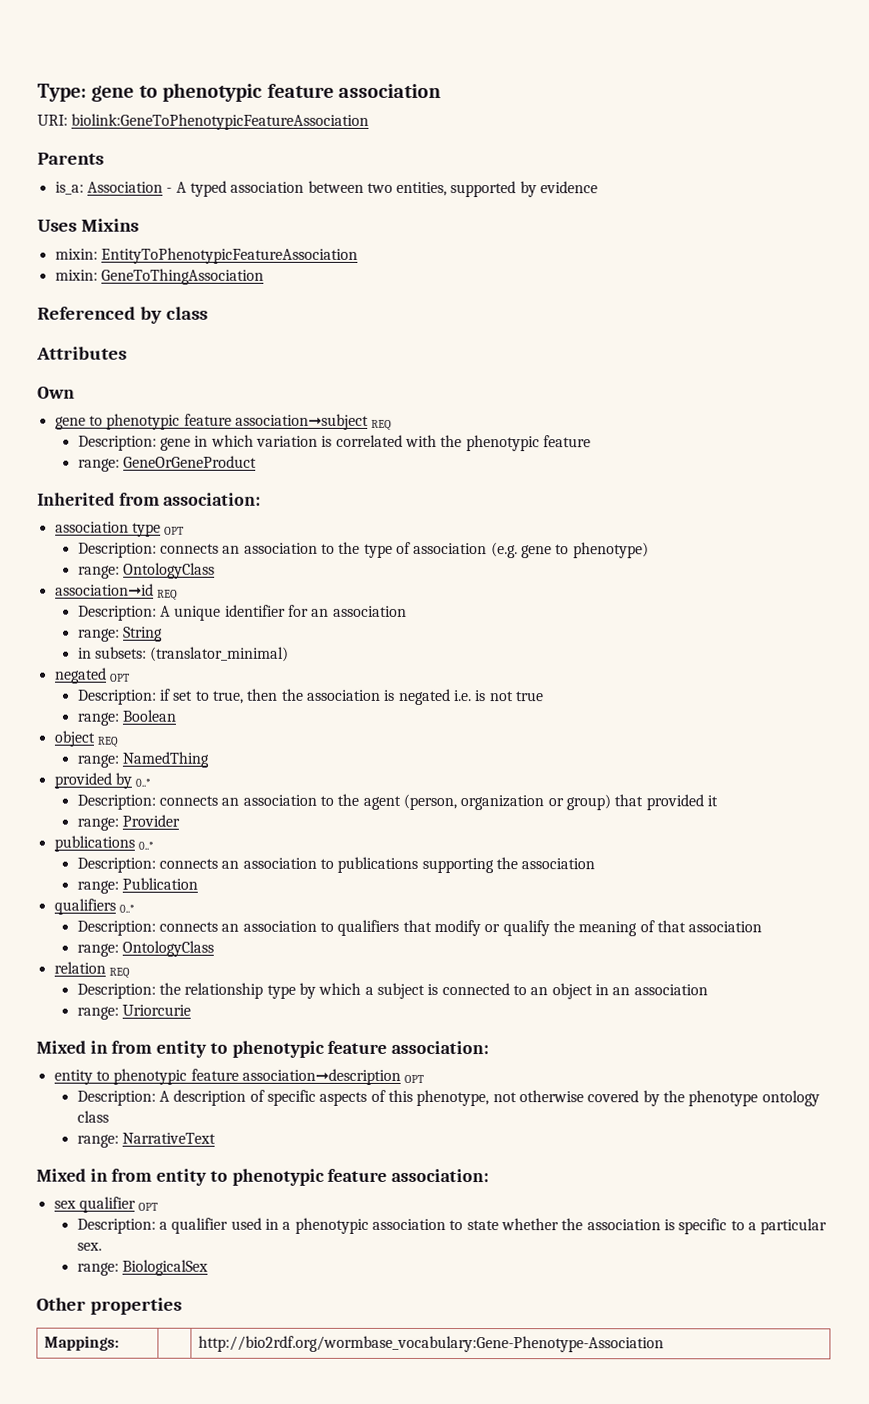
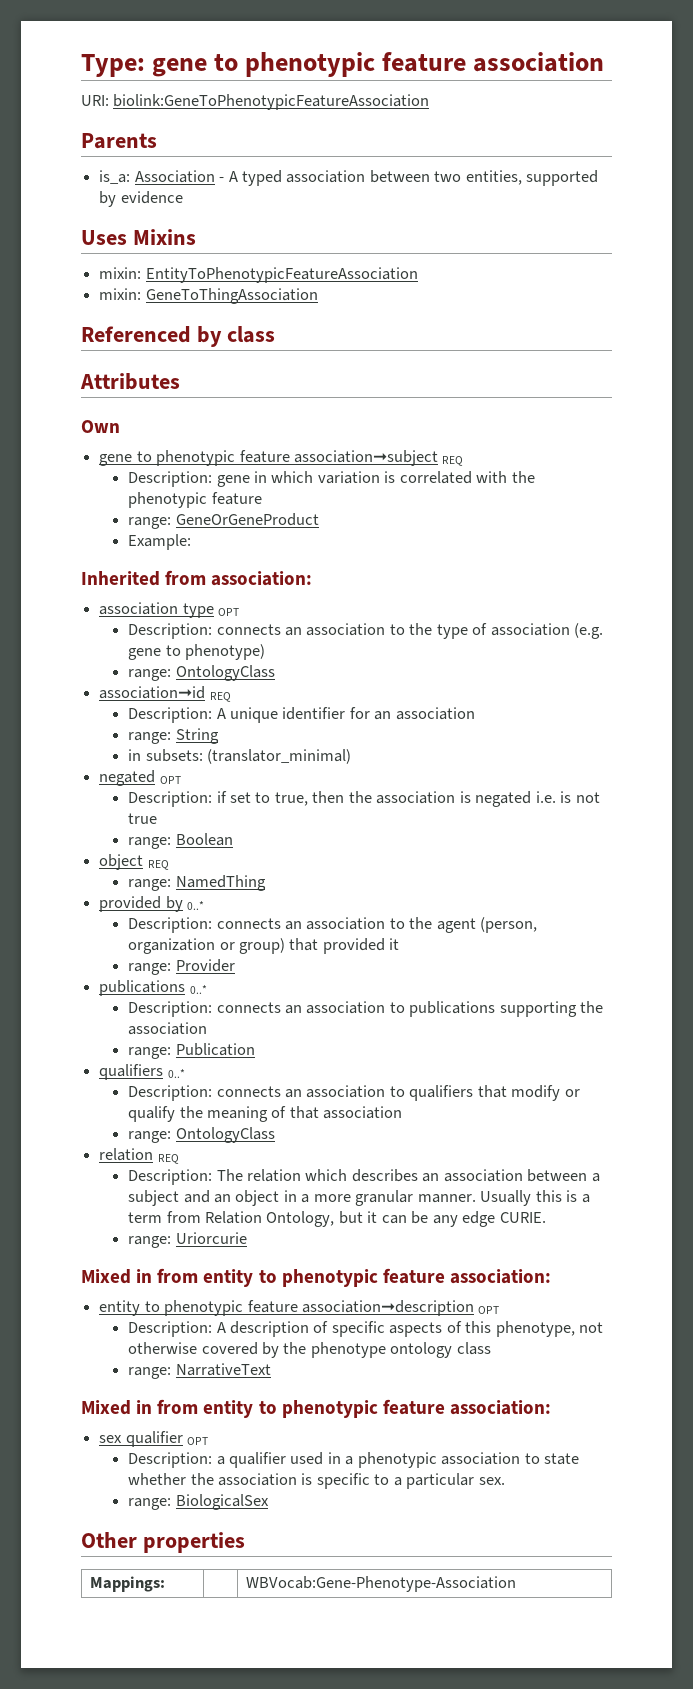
+ Example:
- Description: the relationship type by which a subject is connected to an object in an association
+ Description: The relation which describes an association between a subject and an object in a more granular manner. Usually this is a term from Relation Ontology, but it can be any edge CURIE.
- Mappings: | | http://bio2rdf.org/wormbase_vocabulary:Gene-Phenotype-Association
+ Mappings: | | WBVocab:Gene-Phenotype-Association

